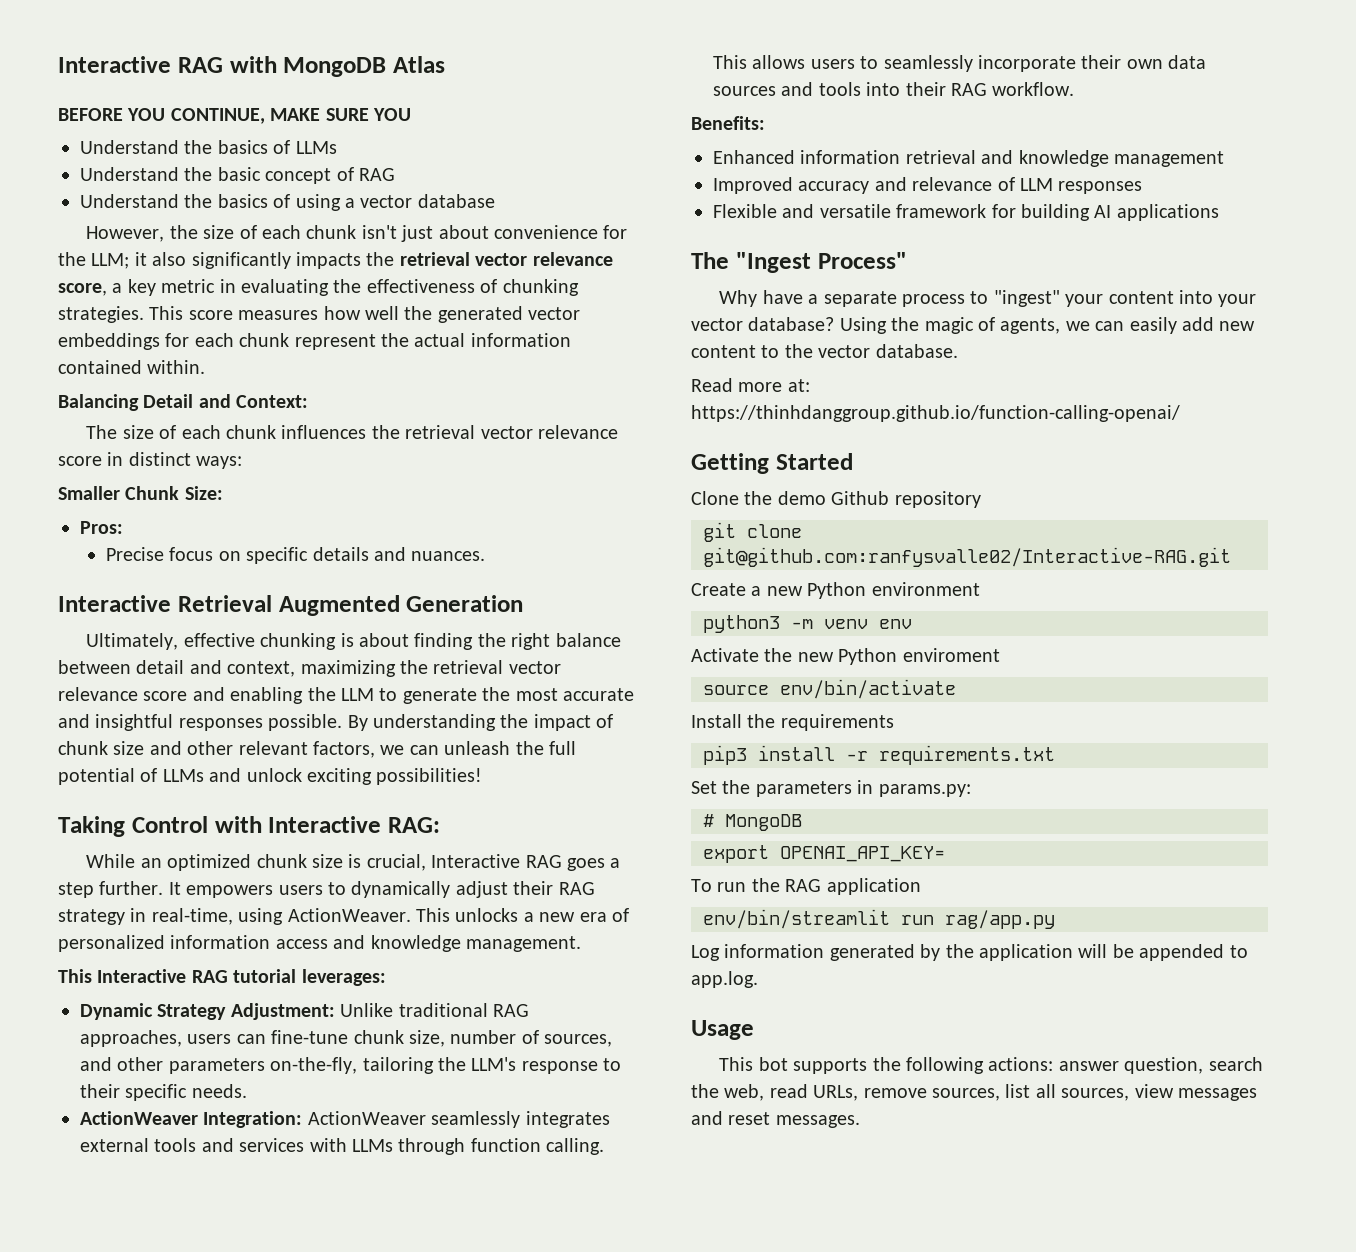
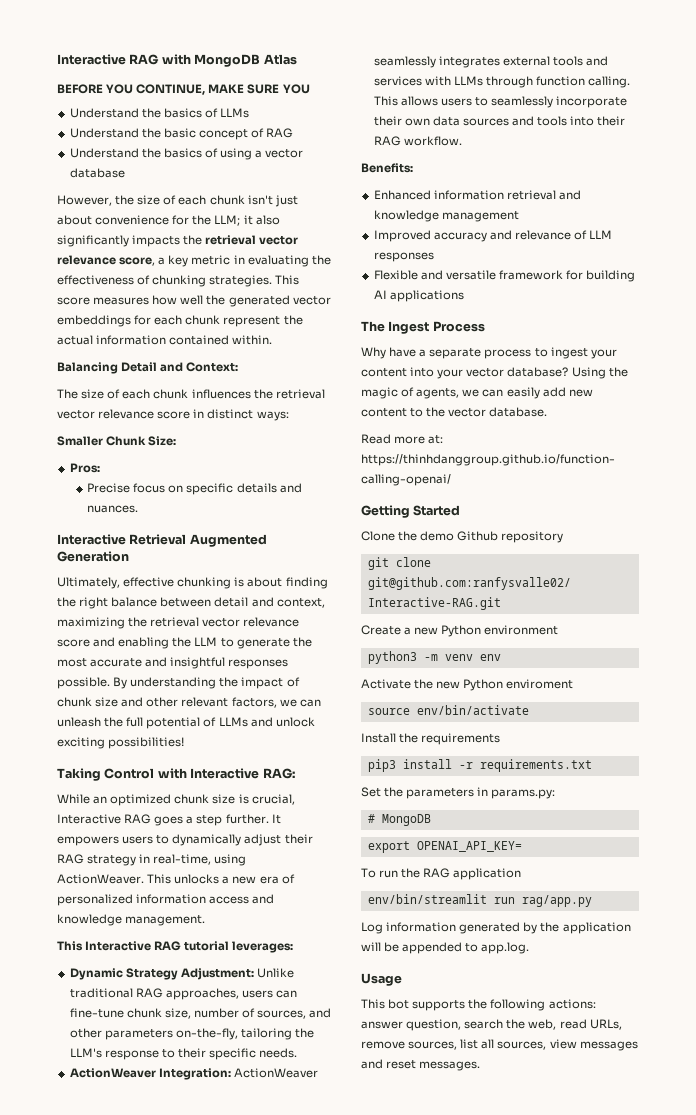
- The "Ingest Process"
+ The Ingest Process
- Why have a separate process to "ingest" your content into your vector database?
+ Why have a separate process to ingest your content into your vector database?

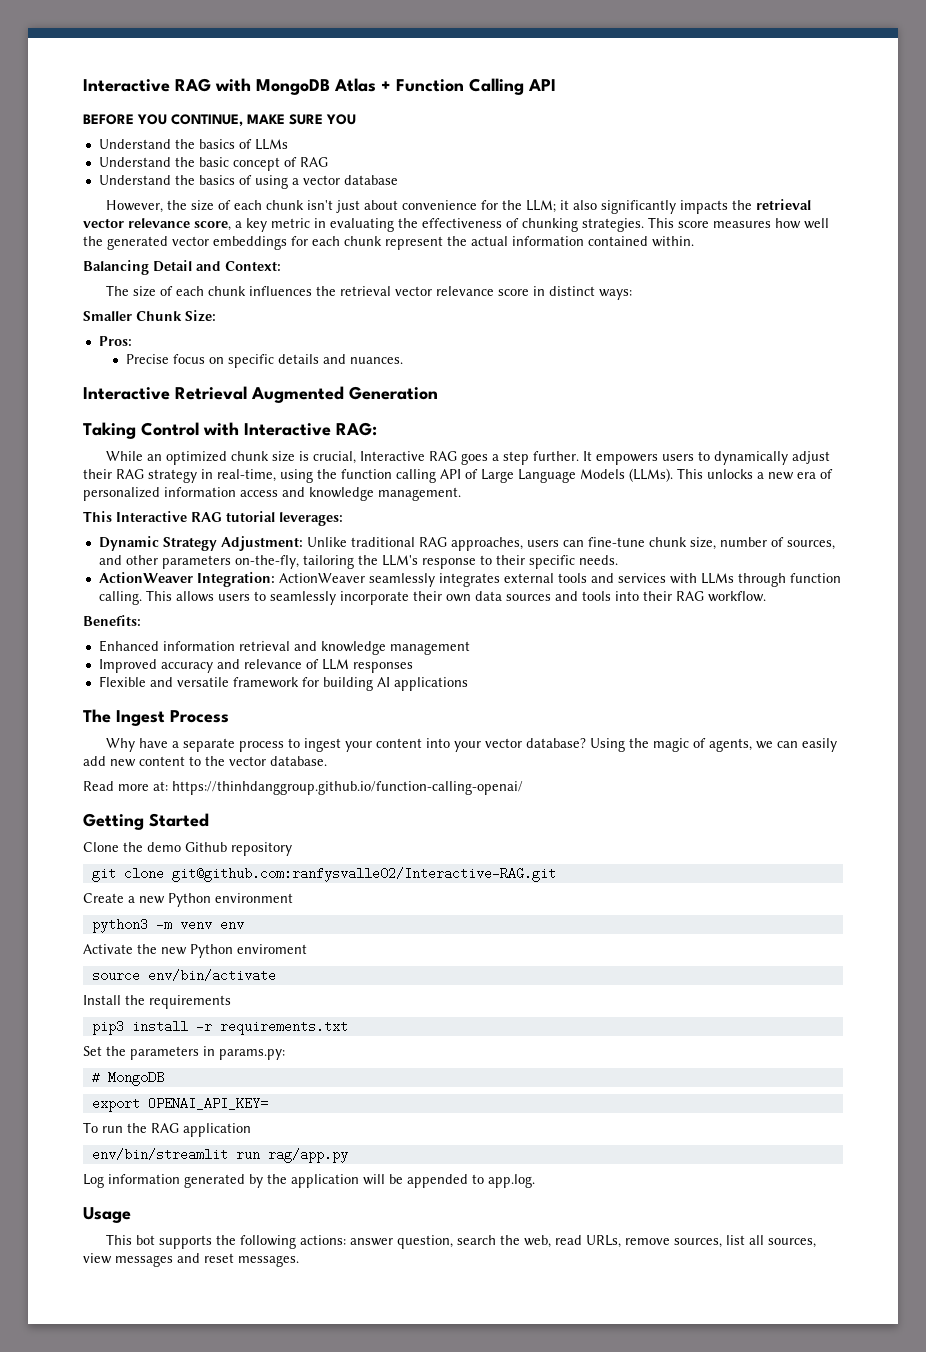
- Interactive RAG with MongoDB Atlas
+ Interactive RAG with MongoDB Atlas + Function Calling API
- Ultimately, effective chunking is about finding the right balance between detail and context, maximizing the retrieval vector relevance score and enabling the LLM to generate the most accurate and insightful responses possible. By understanding the impact of chunk size and other relevant factors, we can unleash the full potential of LLMs and unlock exciting possibilities!
- It empowers users to dynamically adjust their RAG strategy in real-time, using ActionWeaver.
+ It empowers users to dynamically adjust their RAG strategy in real-time, using the function calling API of Large Language Models (LLMs).

